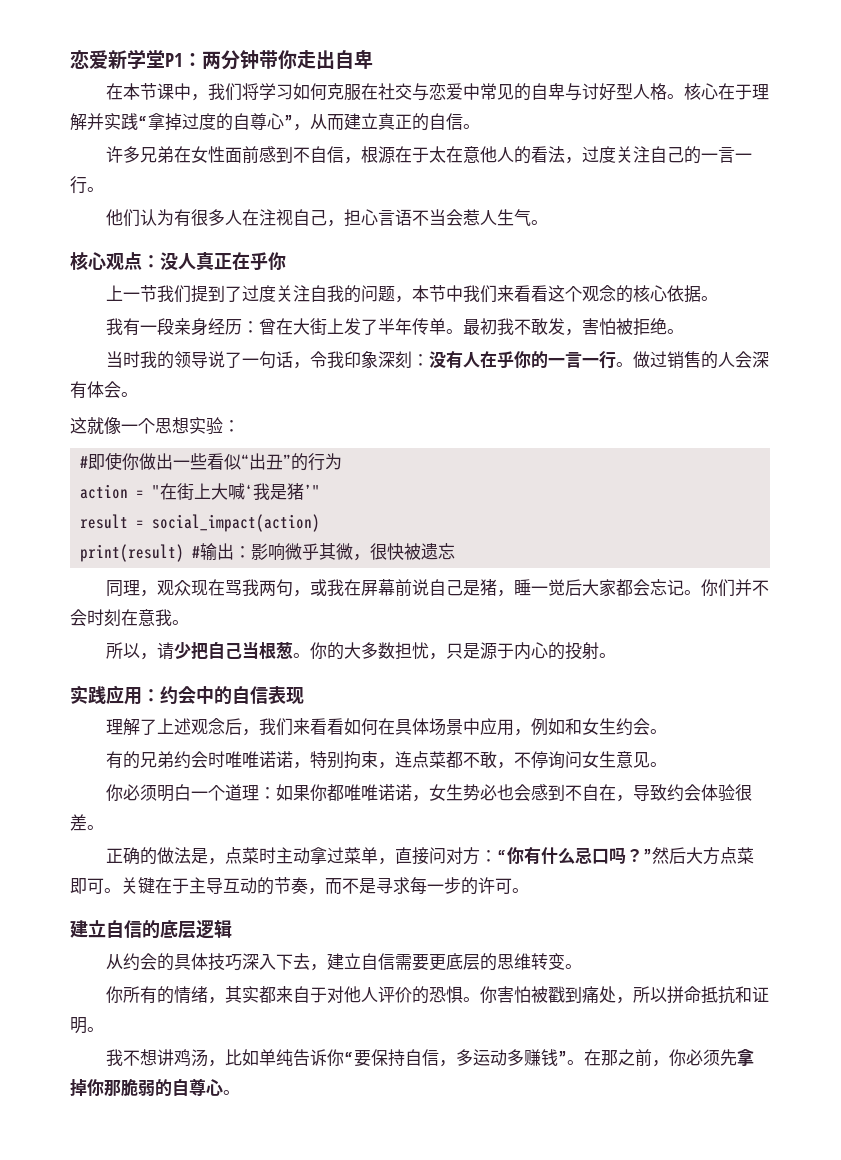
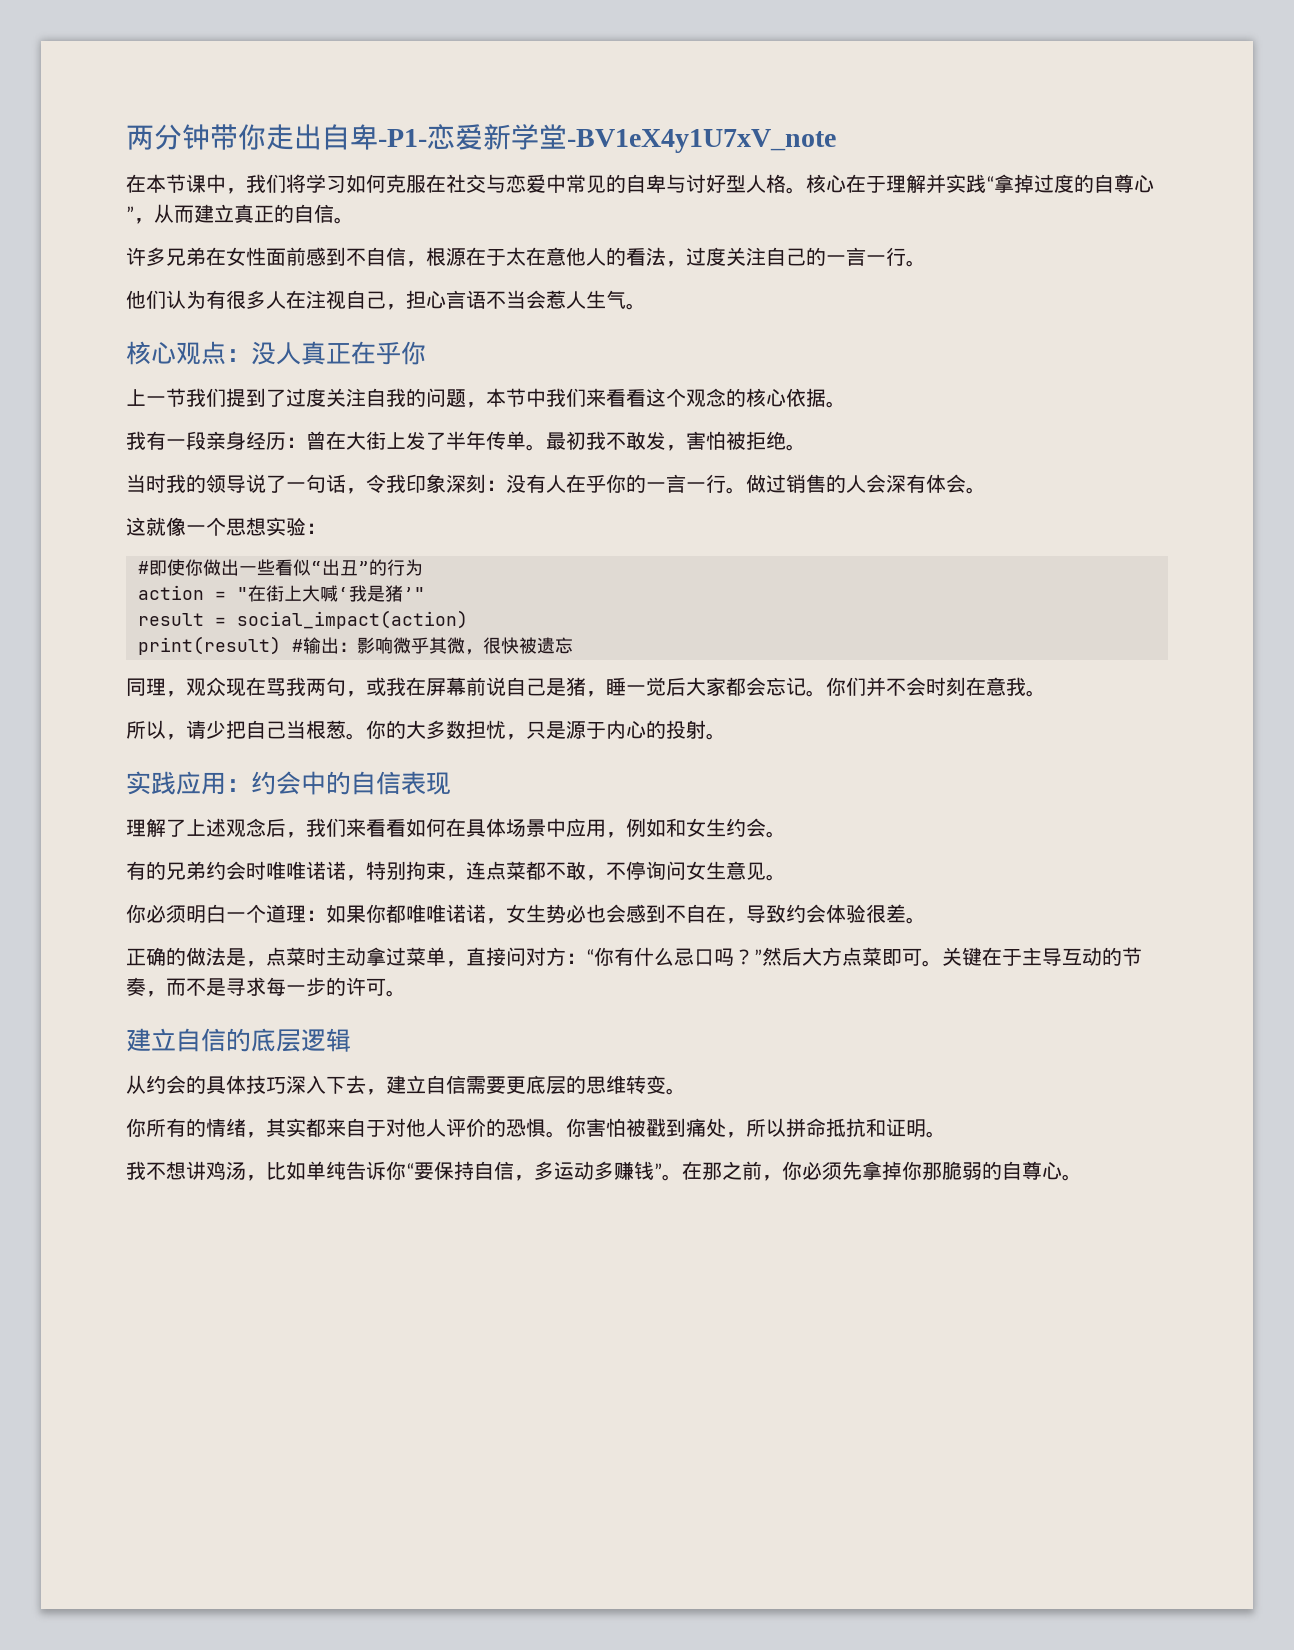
- 恋爱新学堂P1：两分钟带你走出自卑
+ 两分钟带你走出自卑-P1-恋爱新学堂-BV1eX4y1U7xV_note

